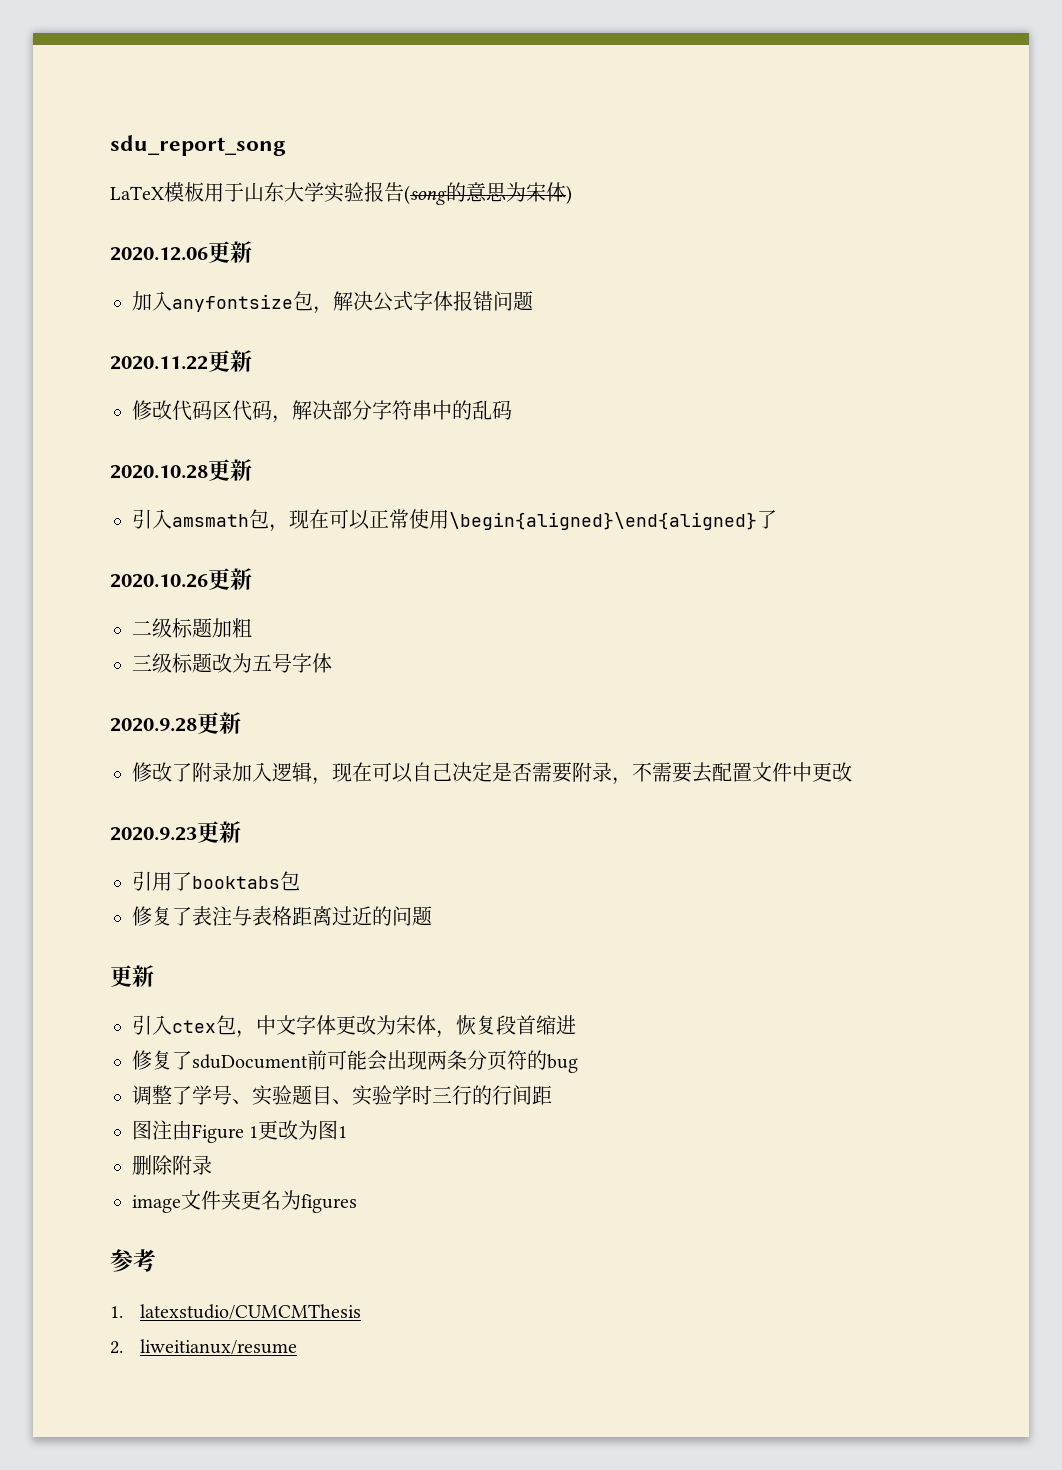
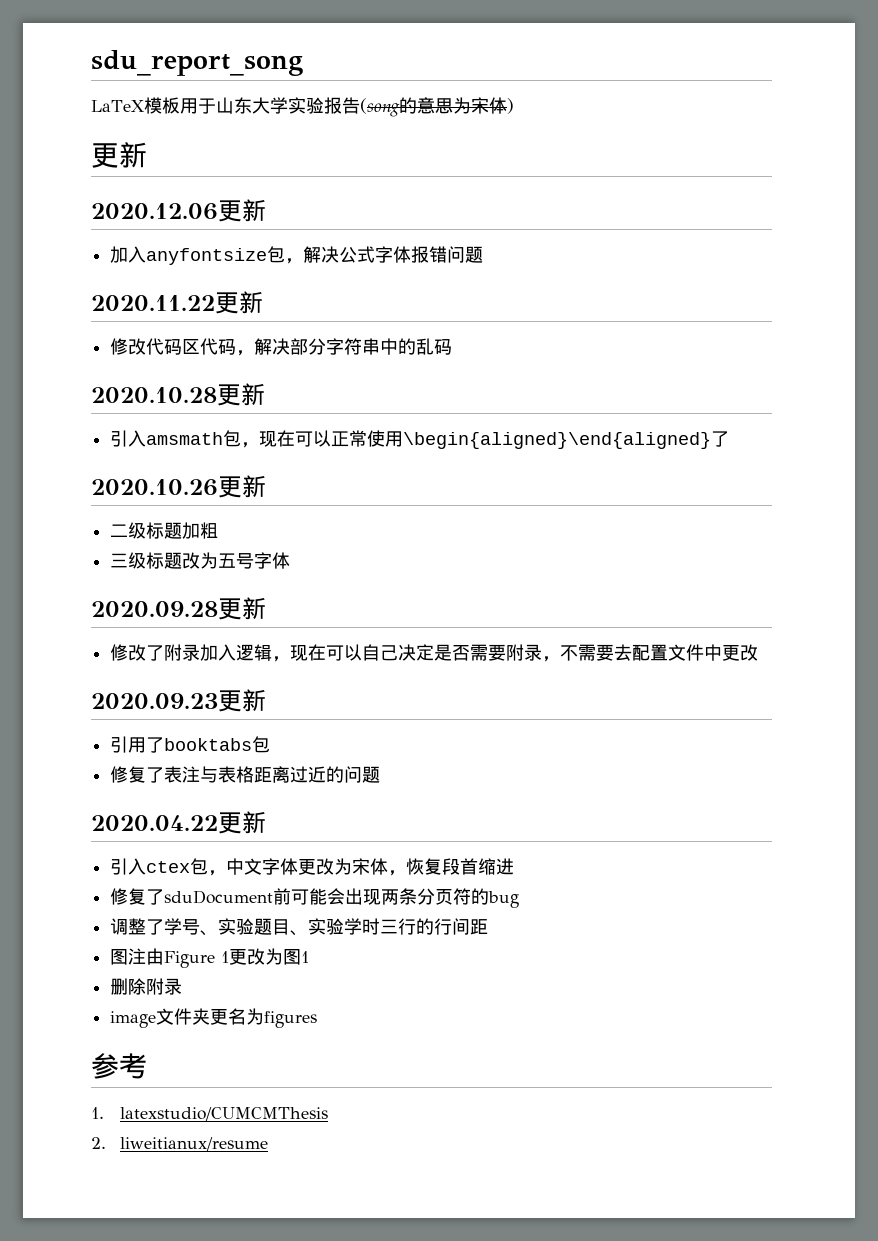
  LaTeX模板用于山东大学实验报告(song的意思为宋体)
+ 更新
- 2020.9.28更新
+ 2020.09.28更新
- 2020.9.23更新
+ 2020.09.23更新
  修复了表注与表格距离过近的问题
- 更新
+ 2020.04.22更新

